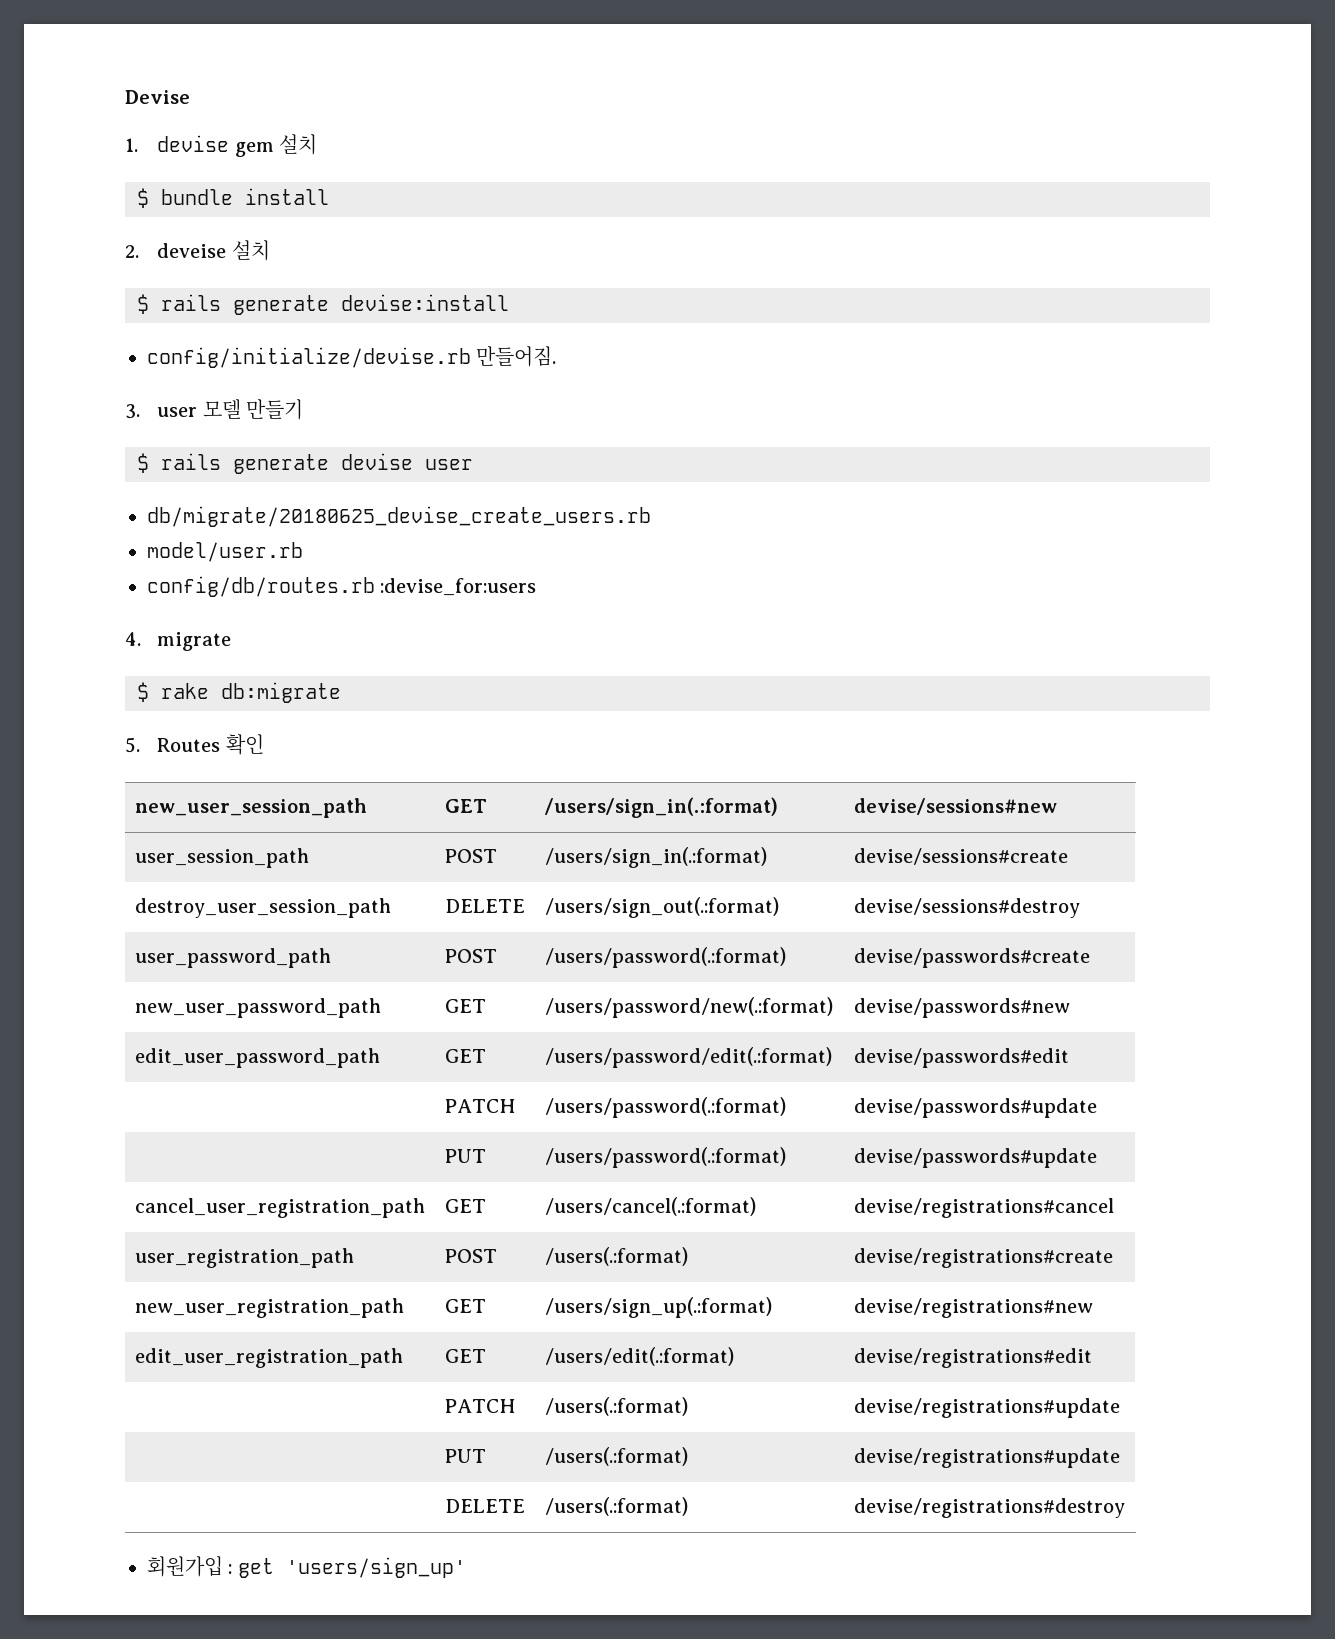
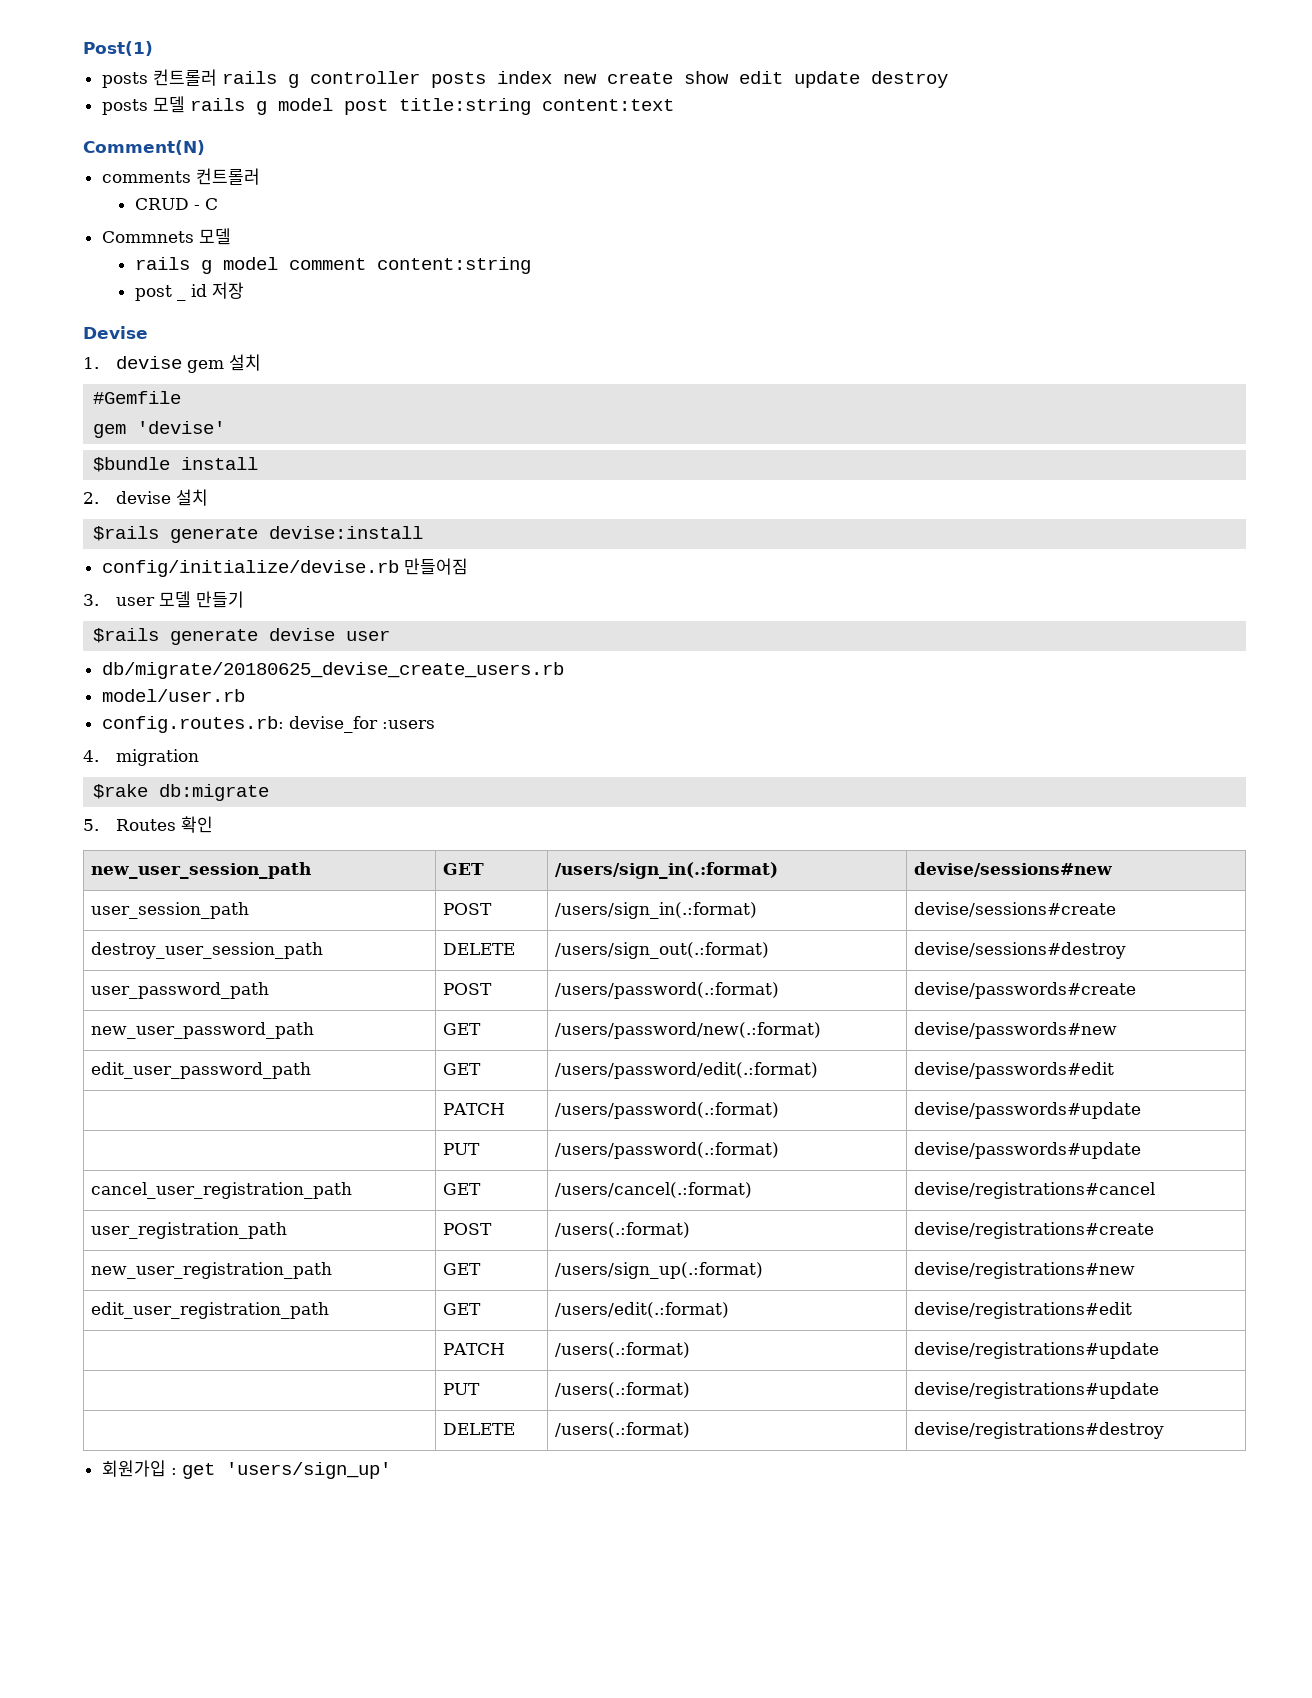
+ Post(1)
+ posts 컨트롤러 rails g controller posts index new create show edit update destroy
+ posts 모델 rails g model post title:string content:text
+ Comment(N)
+ comments 컨트롤러
+ CRUD - C
+ Commnets 모델
+ rails g model comment content:string
+ post _ id 저장
- $ bundle install
+ #Gemfile
+ gem 'devise'
+ $bundle install
- 2. deveise 설치
- $ rails generate devise:install
+ 2. devise 설치
+ $rails generate devise:install
- config/initialize/devise.rb 만들어짐.
+ config/initialize/devise.rb 만들어짐
- $ rails generate devise user
+ $rails generate devise user
- config/db/routes.rb :devise_for:users
- 4. migrate
- $ rake db:migrate
+ config.routes.rb: devise_for :users
+ 4. migration
+ $rake db:migrate

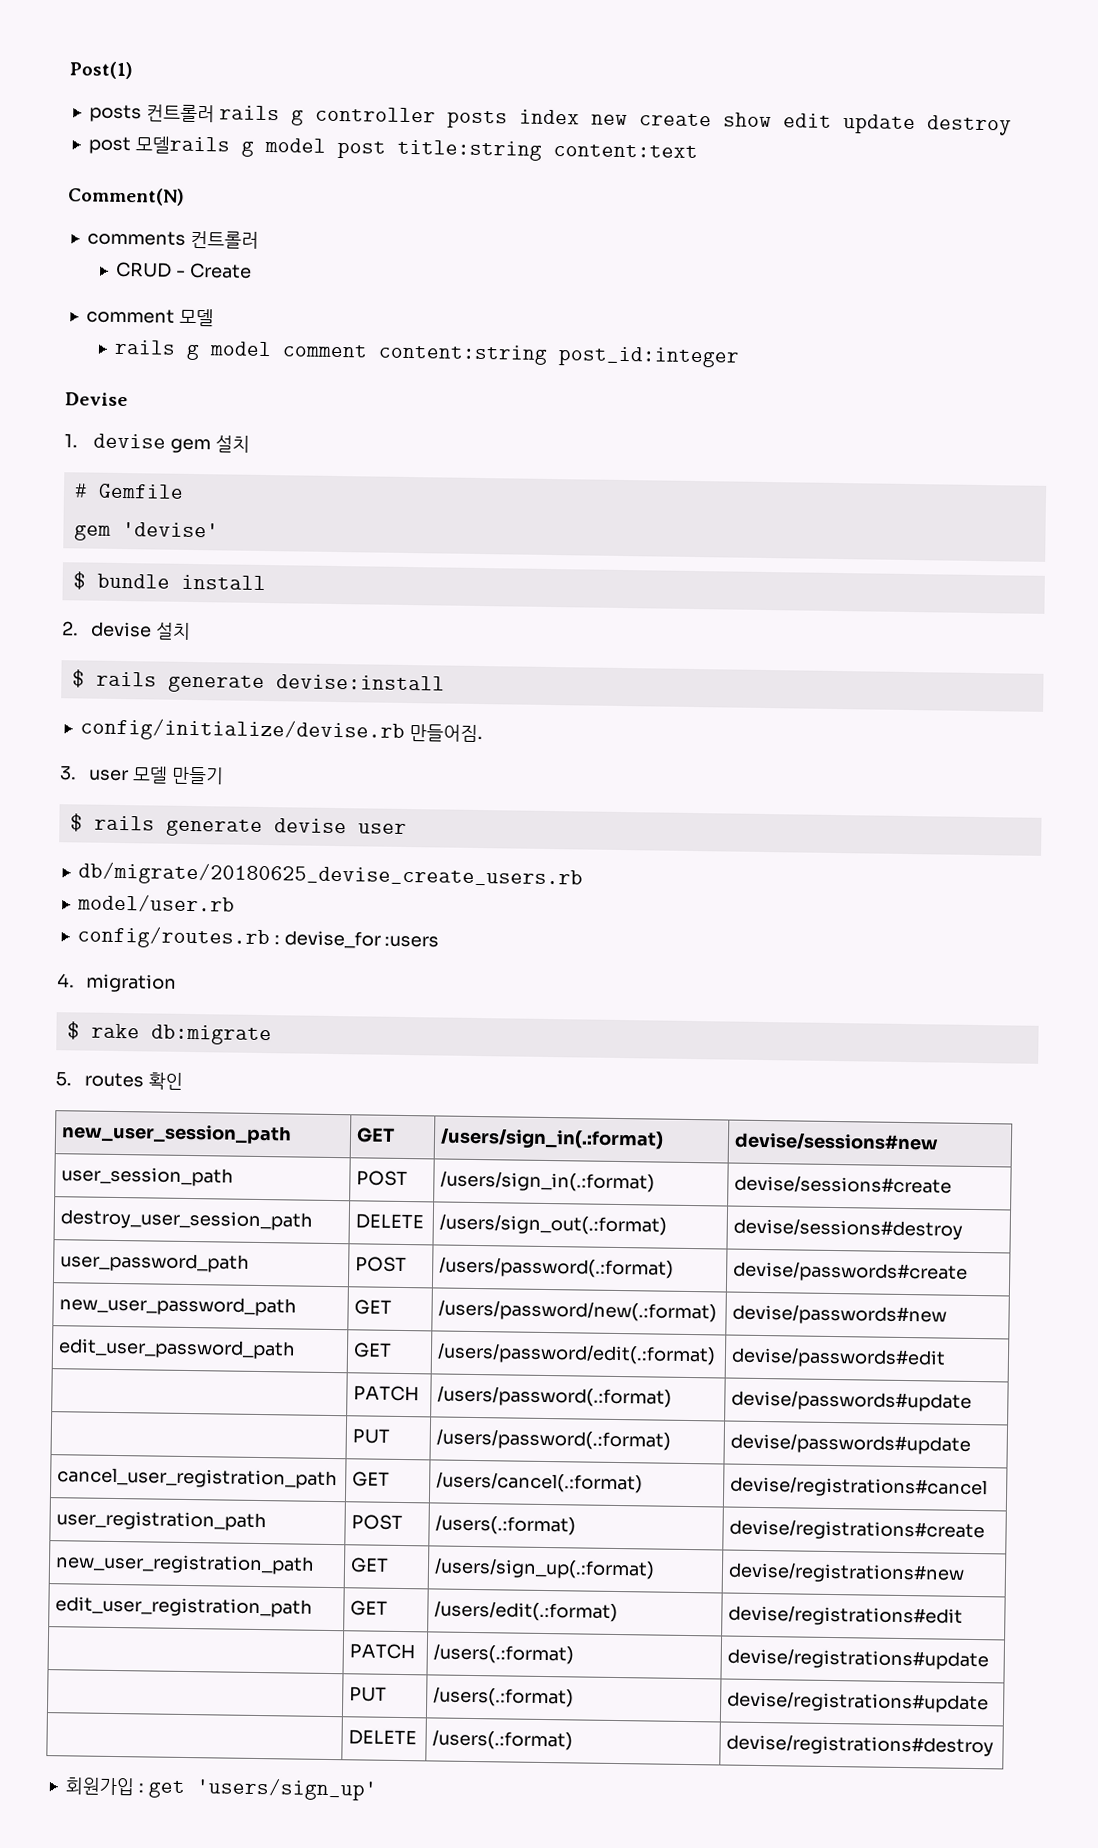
- posts 모델 rails g model post title:string content:text
+ post 모델rails g model post title:string content:text
- CRUD - C
- Commnets 모델
+ CRUD - Create
+ comment 모델
- rails g model comment content:string
- post _ id 저장
+ rails g model comment content:string post_id:integer
- #Gemfile
+ # Gemfile
- $bundle install
+ $ bundle install
- $rails generate devise:install
+ $ rails generate devise:install
- config/initialize/devise.rb 만들어짐
+ config/initialize/devise.rb 만들어짐.
- $rails generate devise user
+ $ rails generate devise user
- config.routes.rb: devise_for :users
+ config/routes.rb : devise_for :users
- $rake db:migrate
+ $ rake db:migrate
- 5. Routes 확인
+ 5. routes 확인

